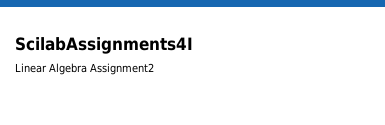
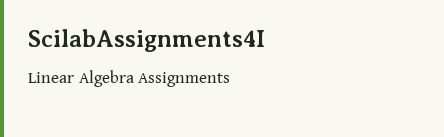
- Linear Algebra Assignment2
+ Linear Algebra Assignments

